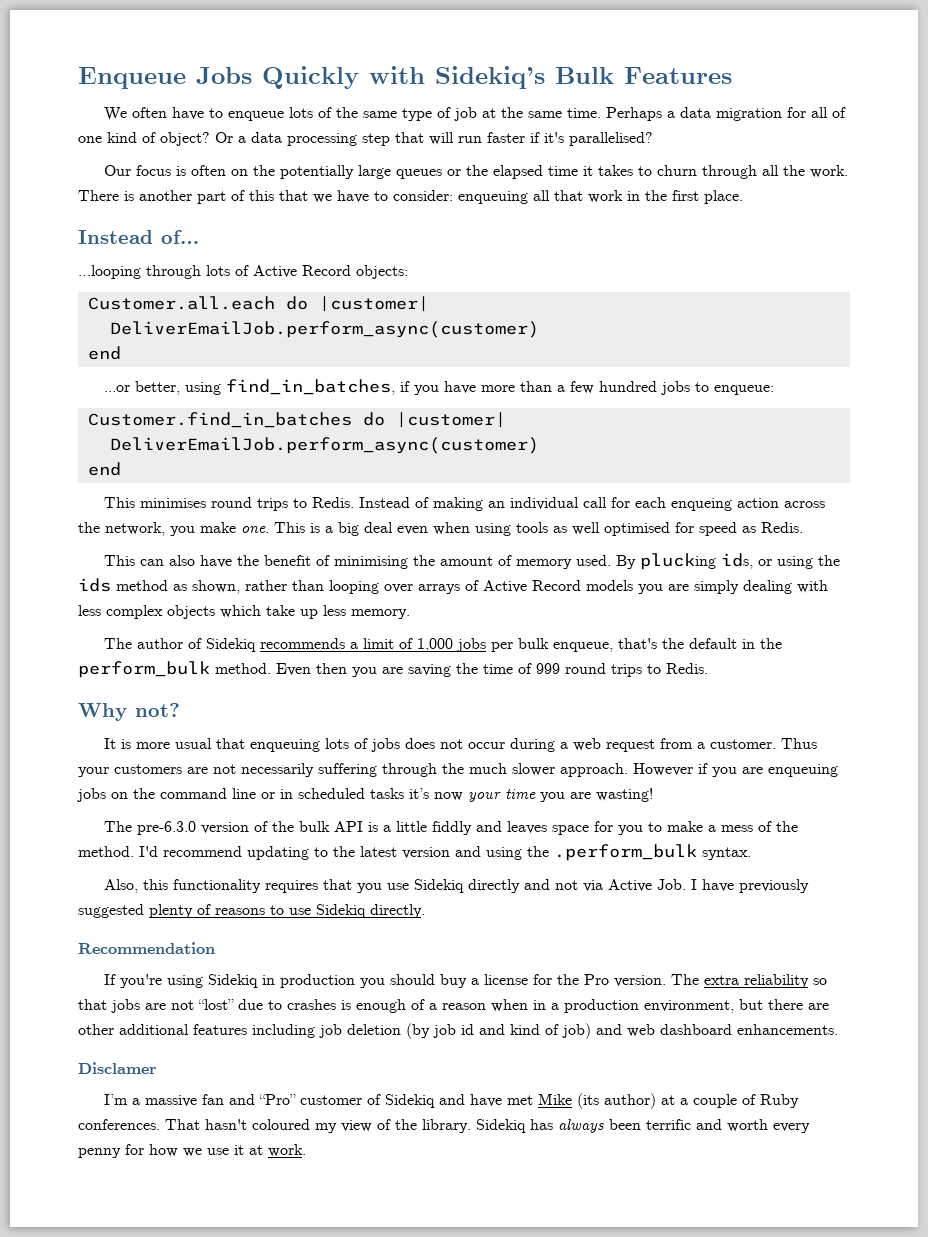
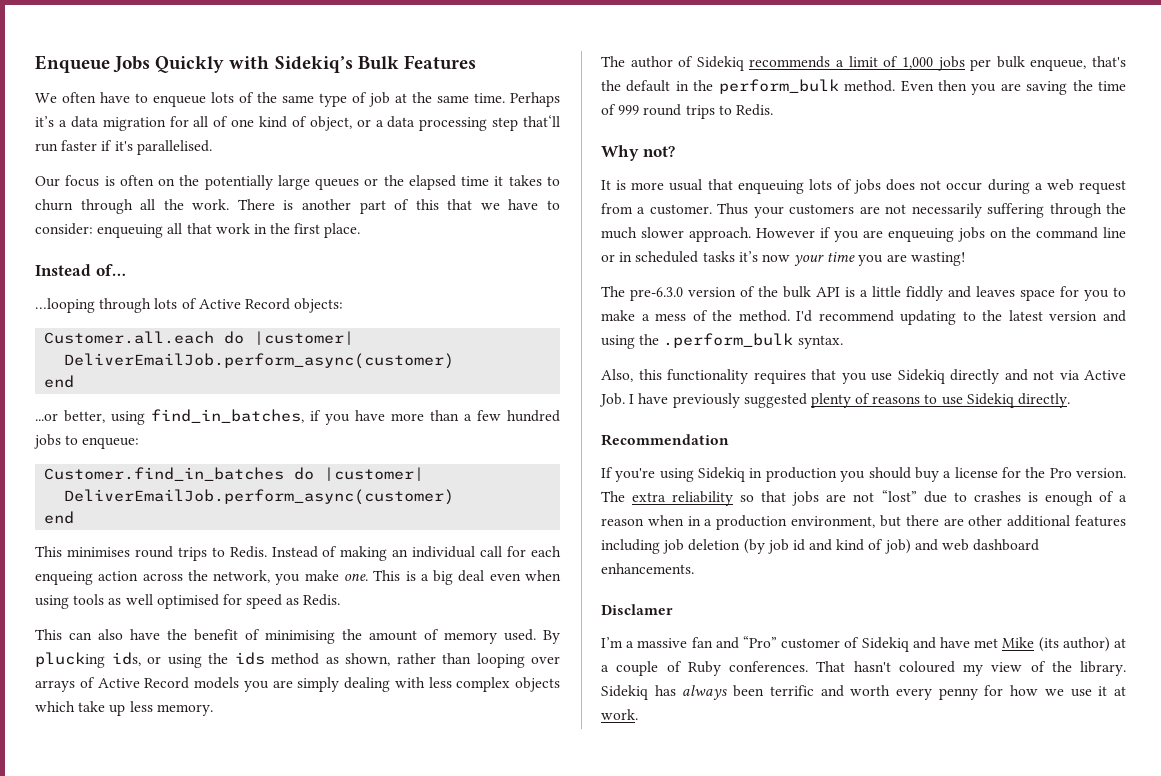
- Perhaps a data migration for all of one kind of object? Or a data processing step that will run faster if it's parallelised?
+ Perhaps it’s a data migration for all of one kind of object, or a data processing step that‘ll run faster if it's parallelised.

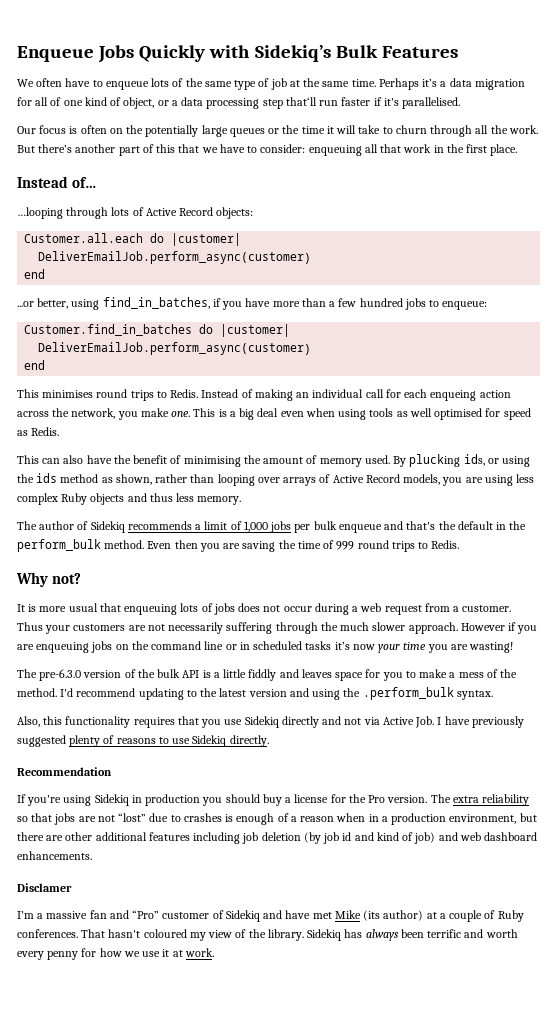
- Our focus is often on the potentially large queues or the elapsed time it takes to churn through all the work.
+ Our focus is often on the potentially large queues or the time it will take to churn through all the work.
- There is another part of this that we have to consider: enqueuing all that work in the first place.
+ But there’s another part of this that we have to consider: enqueuing all that work in the first place.
- By plucking ids, or using the ids method as shown, rather than looping over arrays of Active Record models you are simply dealing with less complex objects which take up less memory.
+ By plucking ids, or using the ids method as shown, rather than looping over arrays of Active Record models, you are using less complex Ruby objects and thus less memory.
- The author of Sidekiq recommends a limit of 1,000 jobs per bulk enqueue, that's the default in the perform_bulk method.
+ The author of Sidekiq recommends a limit of 1,000 jobs per bulk enqueue and that's the default in the perform_bulk method.

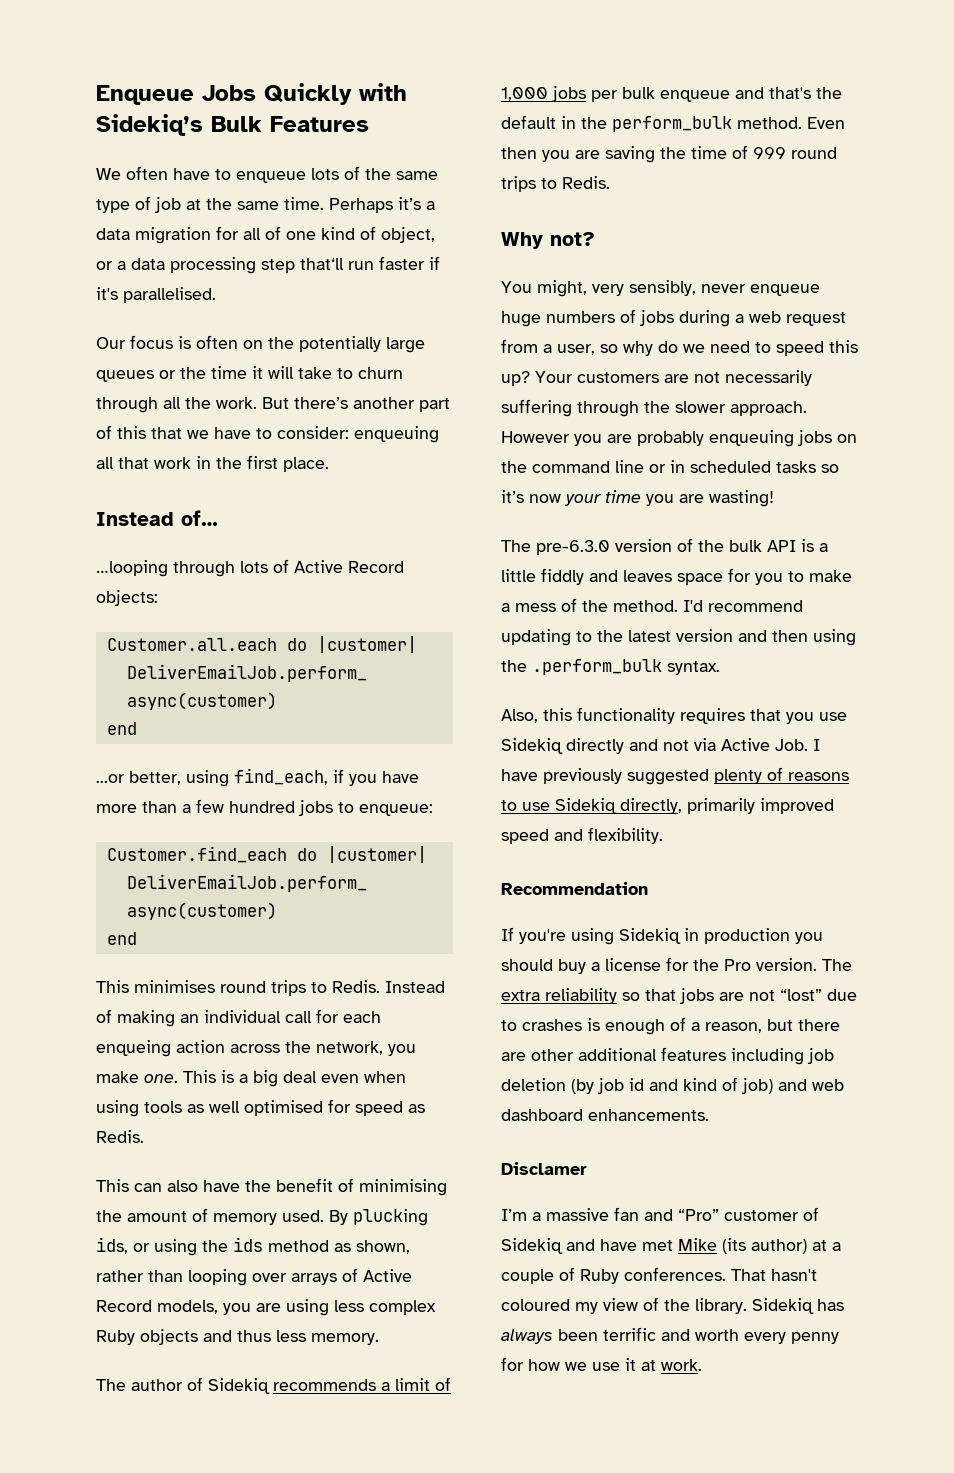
- ...or better, using find_in_batches, if you have more than a few hundred jobs to enqueue:
+ ...or better, using find_each, if you have more than a few hundred jobs to enqueue:
- Customer.find_in_batches do |customer|
+ Customer.find_each do |customer|
- It is more usual that enqueuing lots of jobs does not occur during a web request from a customer. Thus your customers are not necessarily suffering through the much slower approach.
+ You might, very sensibly, never enqueue huge numbers of jobs during a web request from a user, so why do we need to speed this up? Your customers are not necessarily suffering through the slower approach.
- However if you are enqueuing jobs on the command line or in scheduled tasks it’s now your time you are wasting!
+ However you are probably enqueuing jobs on the command line or in scheduled tasks so it’s now your time you are wasting!
- I'd recommend updating to the latest version and using the .perform_bulk syntax.
+ I'd recommend updating to the latest version and then using the .perform_bulk syntax.
- Also, this functionality requires that you use Sidekiq directly and not via Active Job. I have previously suggested plenty of reasons to use Sidekiq directly.
+ Also, this functionality requires that you use Sidekiq directly and not via Active Job. I have previously suggested plenty of reasons to use Sidekiq directly, primarily improved speed and flexibility.
- The extra reliability so that jobs are not “lost” due to crashes is enough of a reason when in a production environment, but there are other additional features including job deletion (by job id and kind of job) and web dashboard enhancements.
+ The extra reliability so that jobs are not “lost” due to crashes is enough of a reason, but there are other additional features including job deletion (by job id and kind of job) and web dashboard enhancements.

